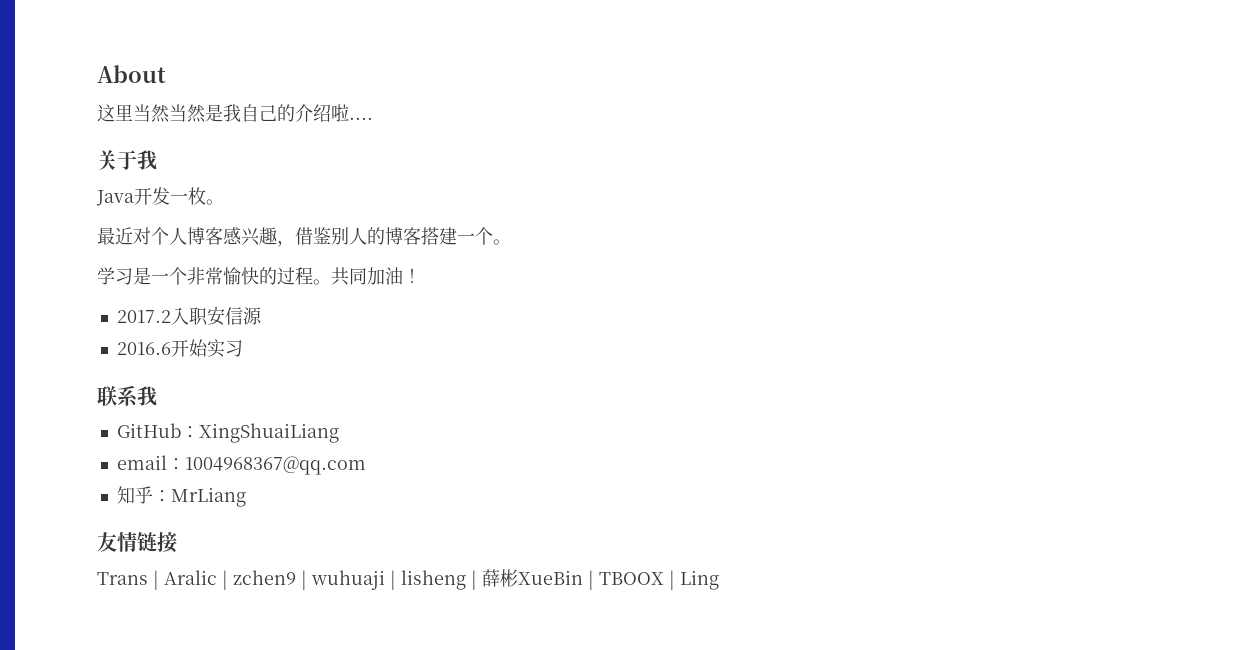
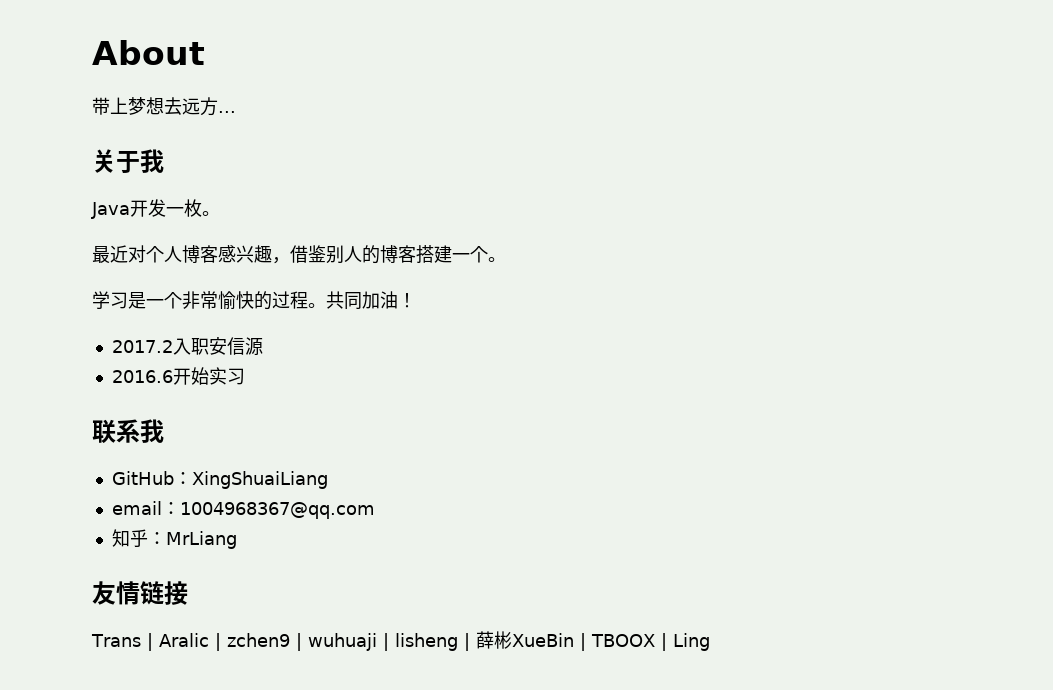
- 这里当然当然是我自己的介绍啦....
+ 带上梦想去远方...

